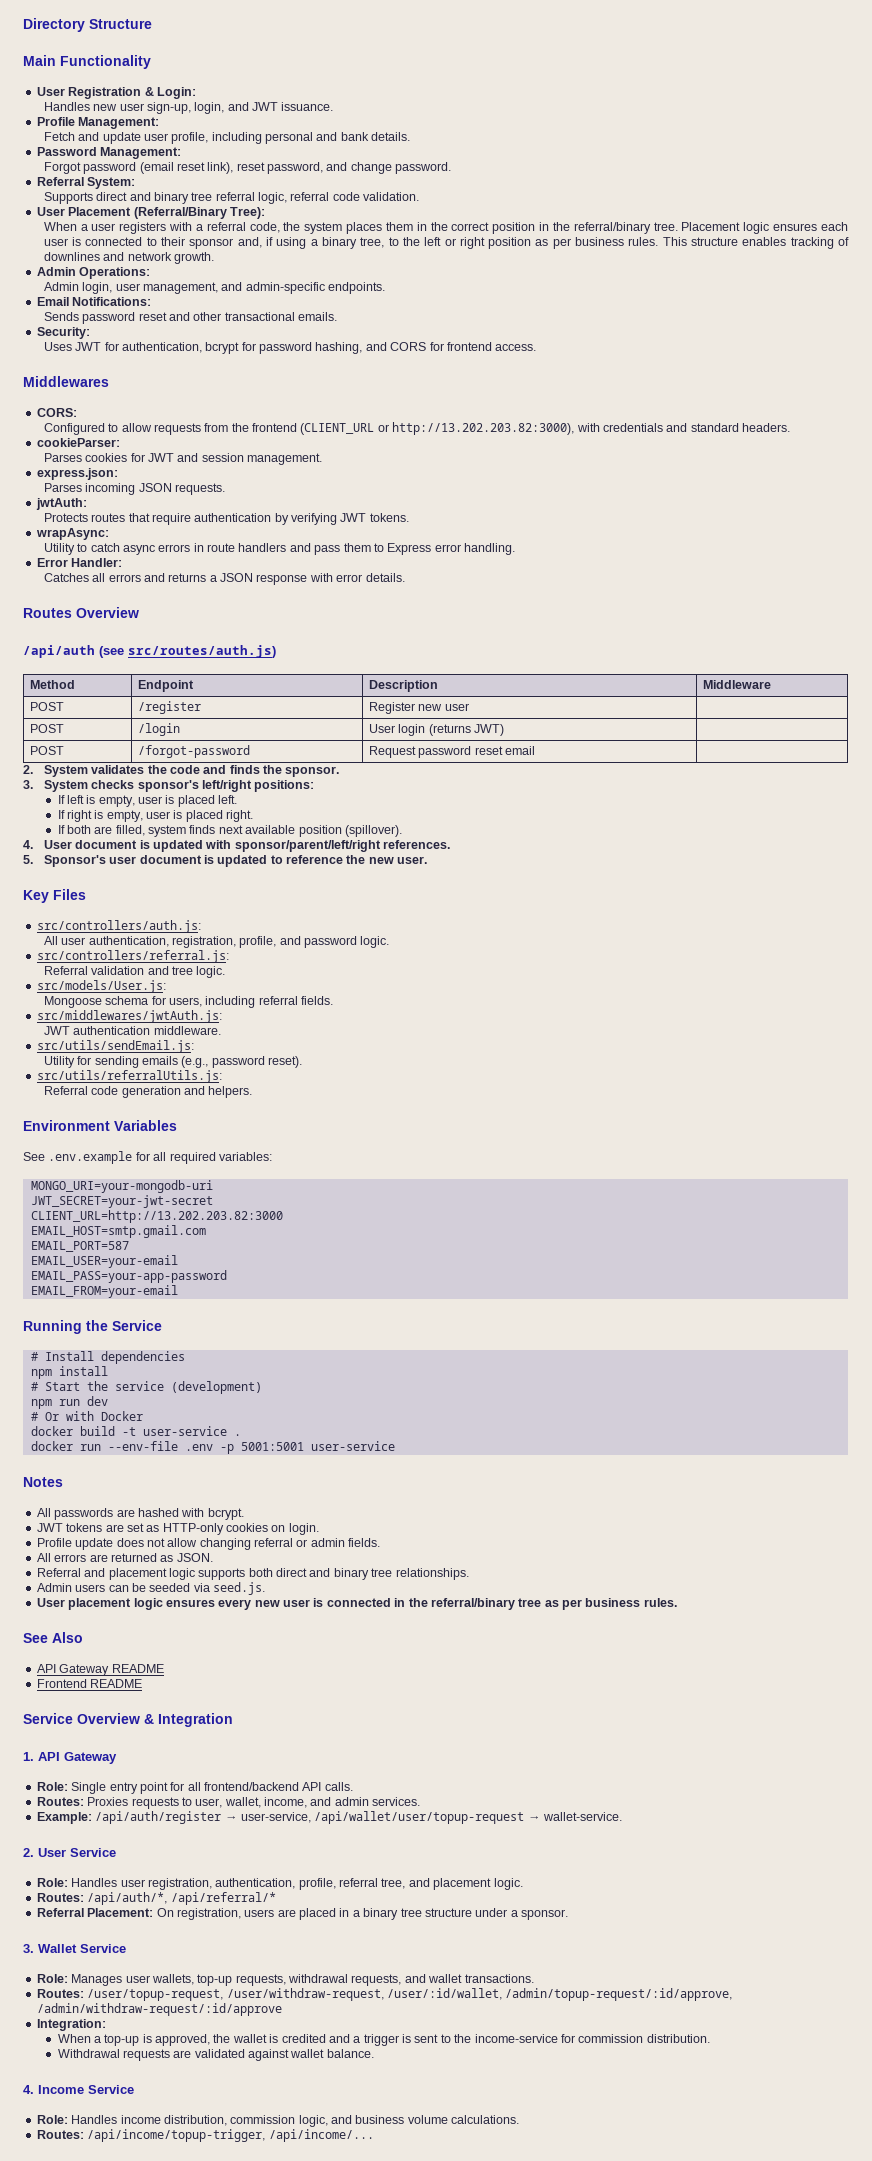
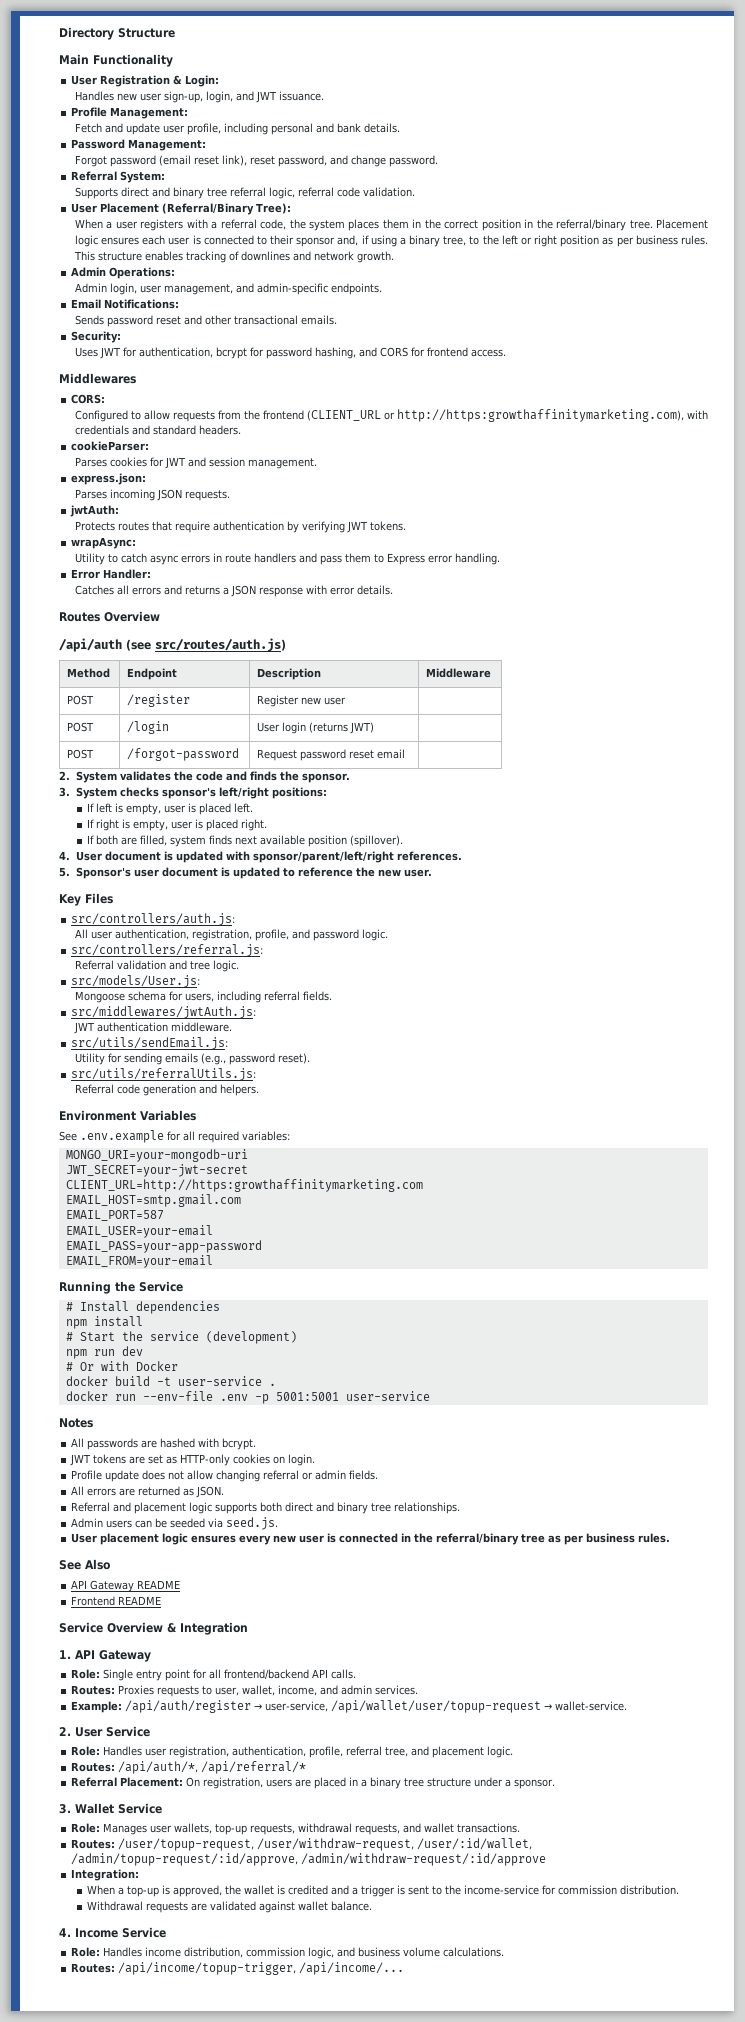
- Configured to allow requests from the frontend (CLIENT_URL or http://13.202.203.82:3000), with credentials and standard headers.
+ Configured to allow requests from the frontend (CLIENT_URL or http://https:growthaffinitymarketing.com), with credentials and standard headers.
- CLIENT_URL=http://13.202.203.82:3000
+ CLIENT_URL=http://https:growthaffinitymarketing.com

